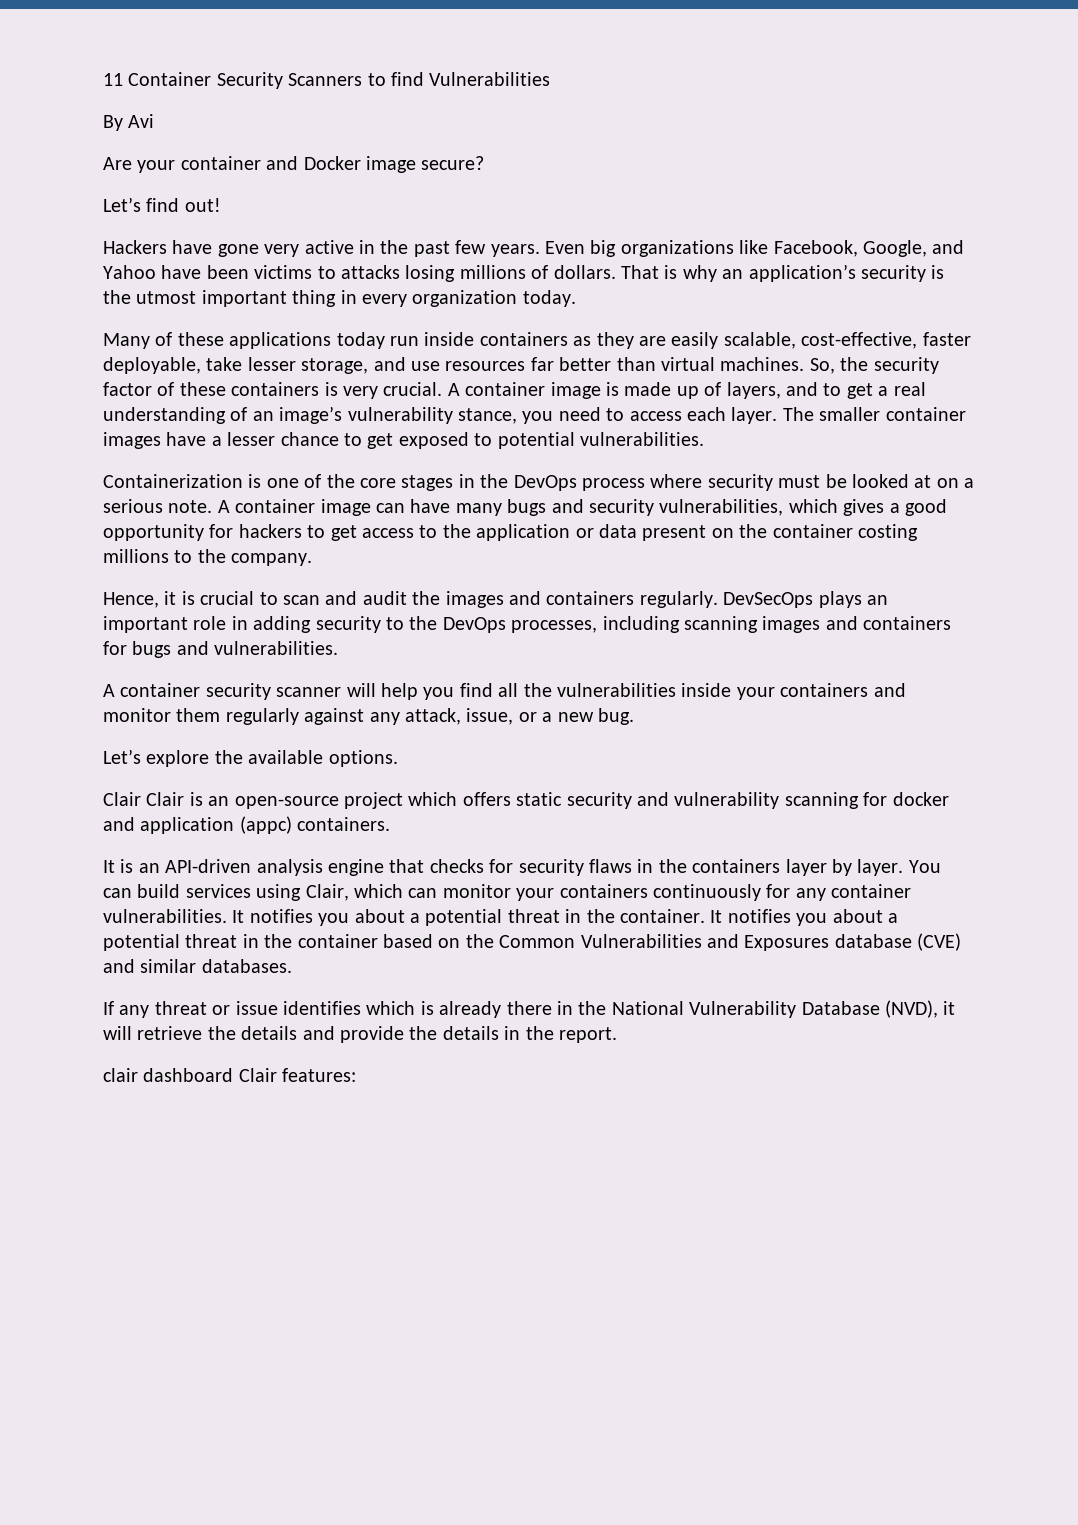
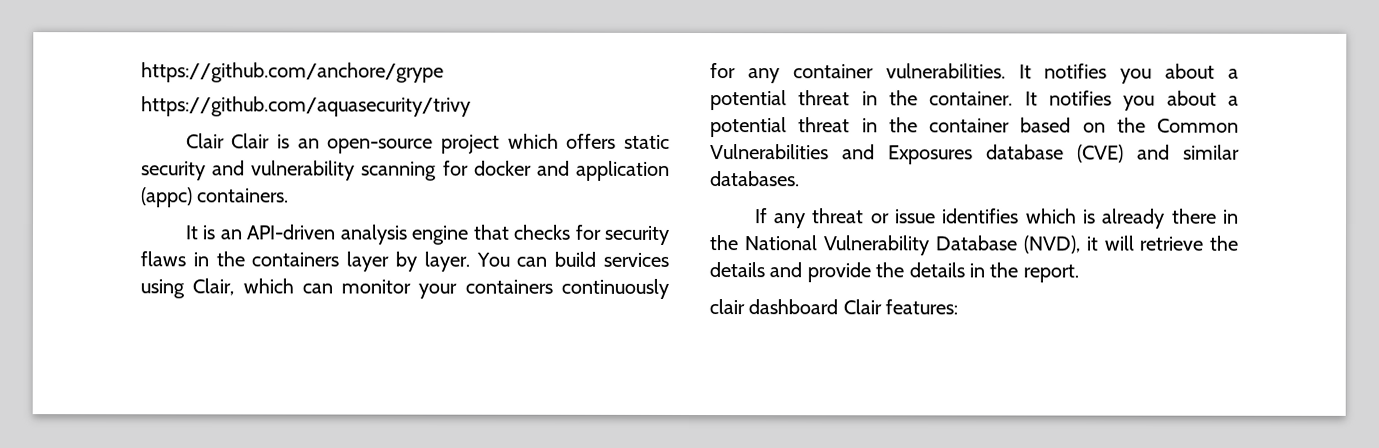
- 11 Container Security Scanners to find Vulnerabilities
- By Avi
- Are your container and Docker image secure?
- Let’s find out!
- Hackers have gone very active in the past few years. Even big organizations like Facebook, Google, and Yahoo have been victims to attacks losing millions of dollars. That is why an application’s security is the utmost important thing in every organization today.
- Many of these applications today run inside containers as they are easily scalable, cost-effective, faster deployable, take lesser storage, and use resources far better than virtual machines. So, the security factor of these containers is very crucial. A container image is made up of layers, and to get a real understanding of an image’s vulnerability stance, you need to access each layer. The smaller container images have a lesser chance to get exposed to potential vulnerabilities.
- Containerization is one of the core stages in the DevOps process where security must be looked at on a serious note. A container image can have many bugs and security vulnerabilities, which gives a good opportunity for hackers to get access to the application or data present on the container costing millions to the company.
- Hence, it is crucial to scan and audit the images and containers regularly. DevSecOps plays an important role in adding security to the DevOps processes, including scanning images and containers for bugs and vulnerabilities.
- A container security scanner will help you find all the vulnerabilities inside your containers and monitor them regularly against any attack, issue, or a new bug.
- Let’s explore the available options.
+ https://github.com/anchore/grype
+ https://github.com/aquasecurity/trivy

